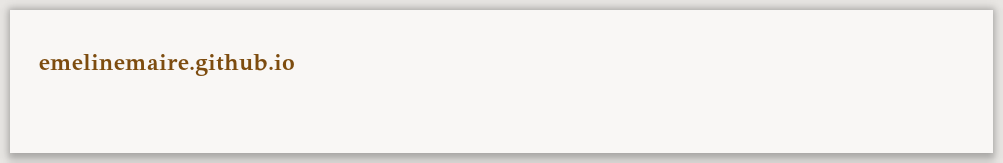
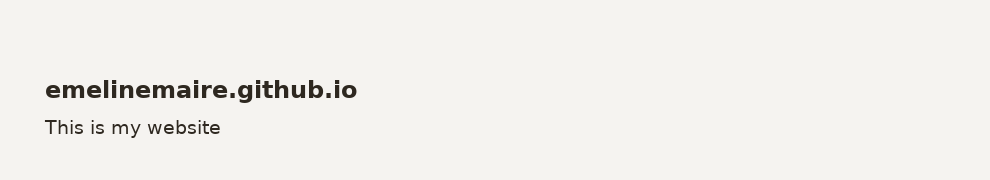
+ This is my website

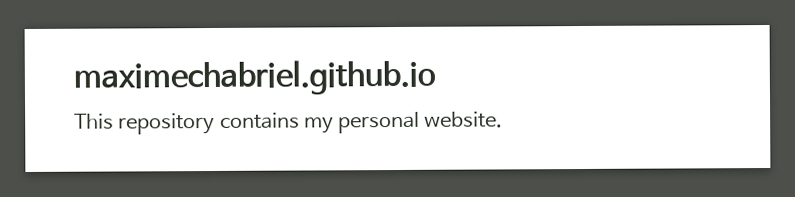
- emelinemaire.github.io
+ maximechabriel.github.io
- This is my website
+ This repository contains my personal website.

